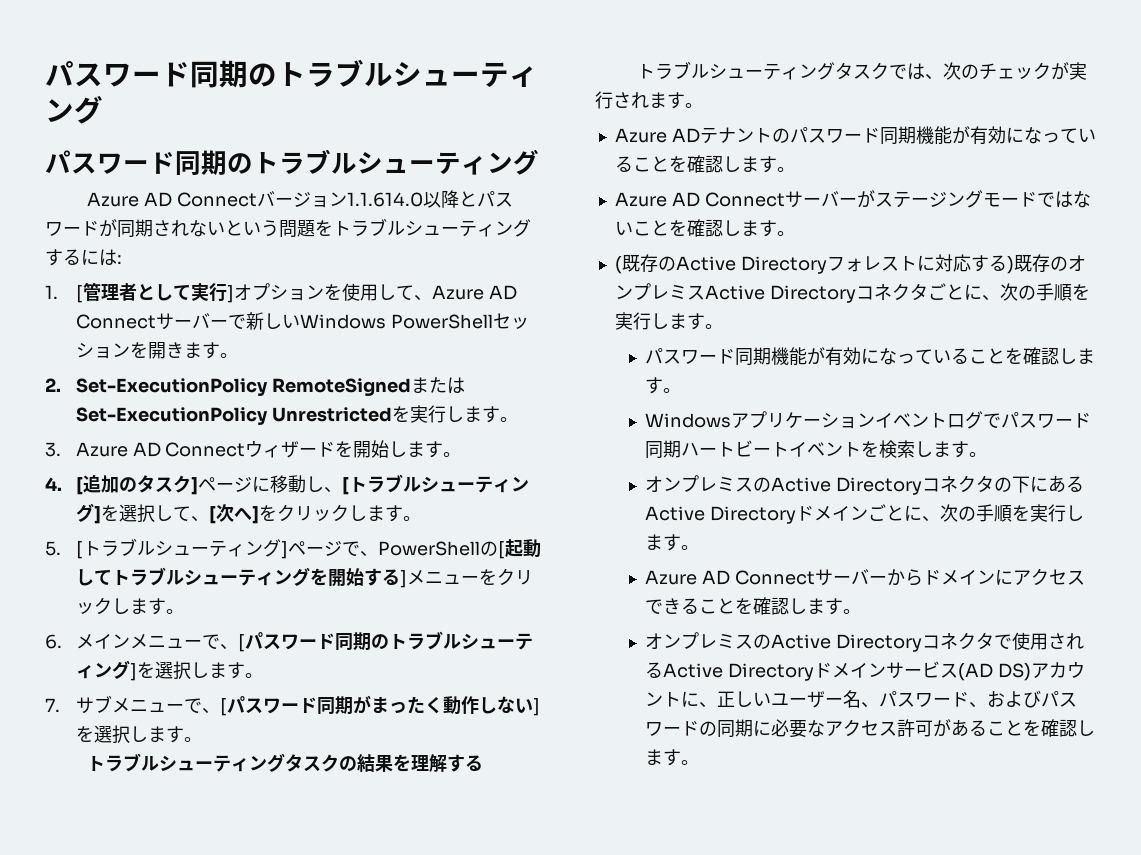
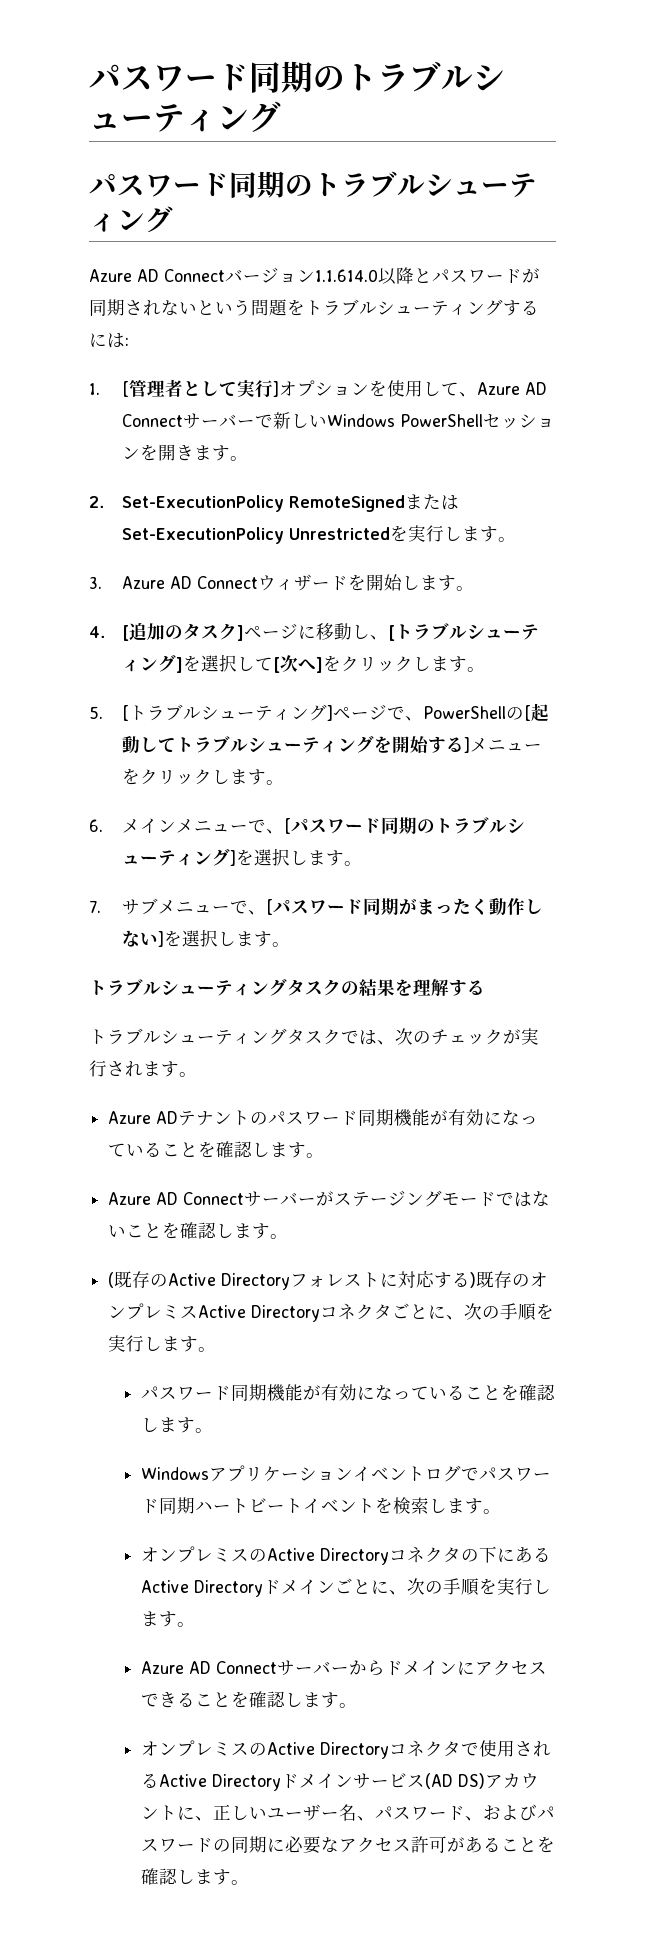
- 4. [追加のタスク]ページに移動し、[トラブルシューティング]を選択して、[次へ]をクリックします。
+ 4. [追加のタスク]ページに移動し、[トラブルシューティング]を選択して[次へ]をクリックします。

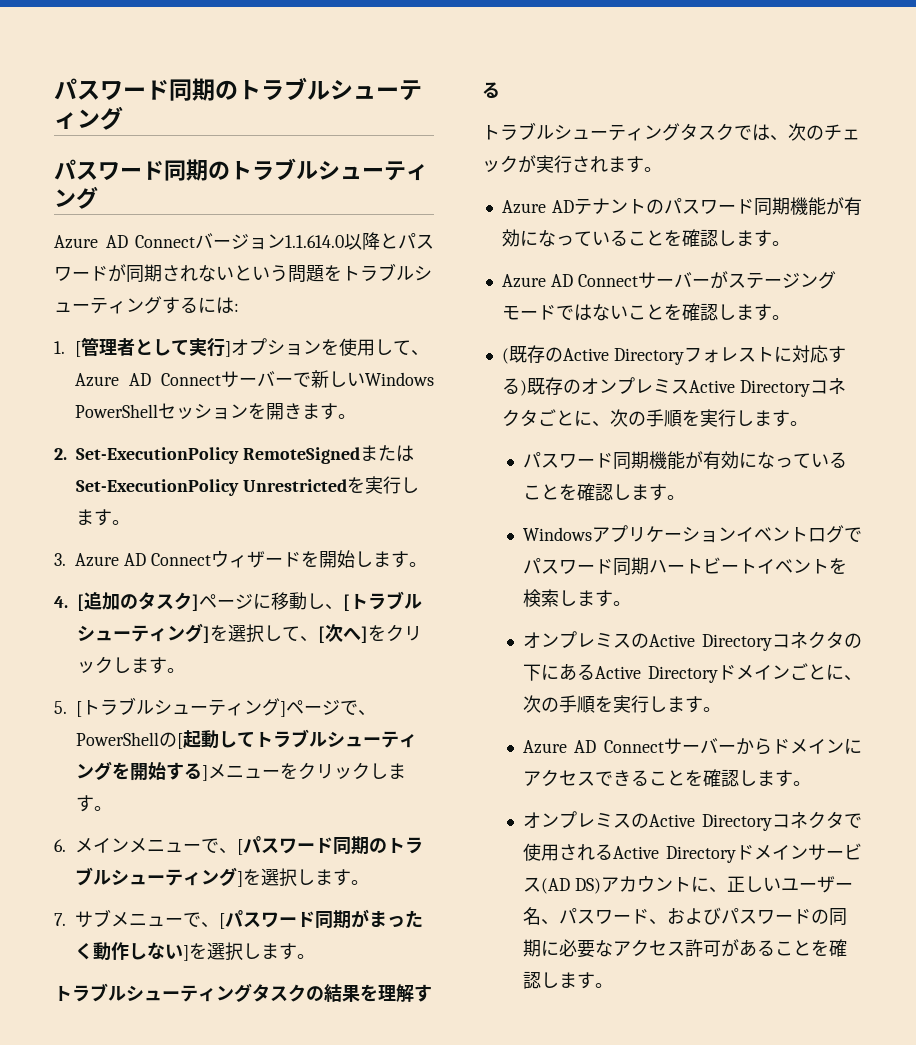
- 4. [追加のタスク]ページに移動し、[トラブルシューティング]を選択して[次へ]をクリックします。
+ 4. [追加のタスク]ページに移動し、[トラブルシューティング]を選択して、[次へ]をクリックします。

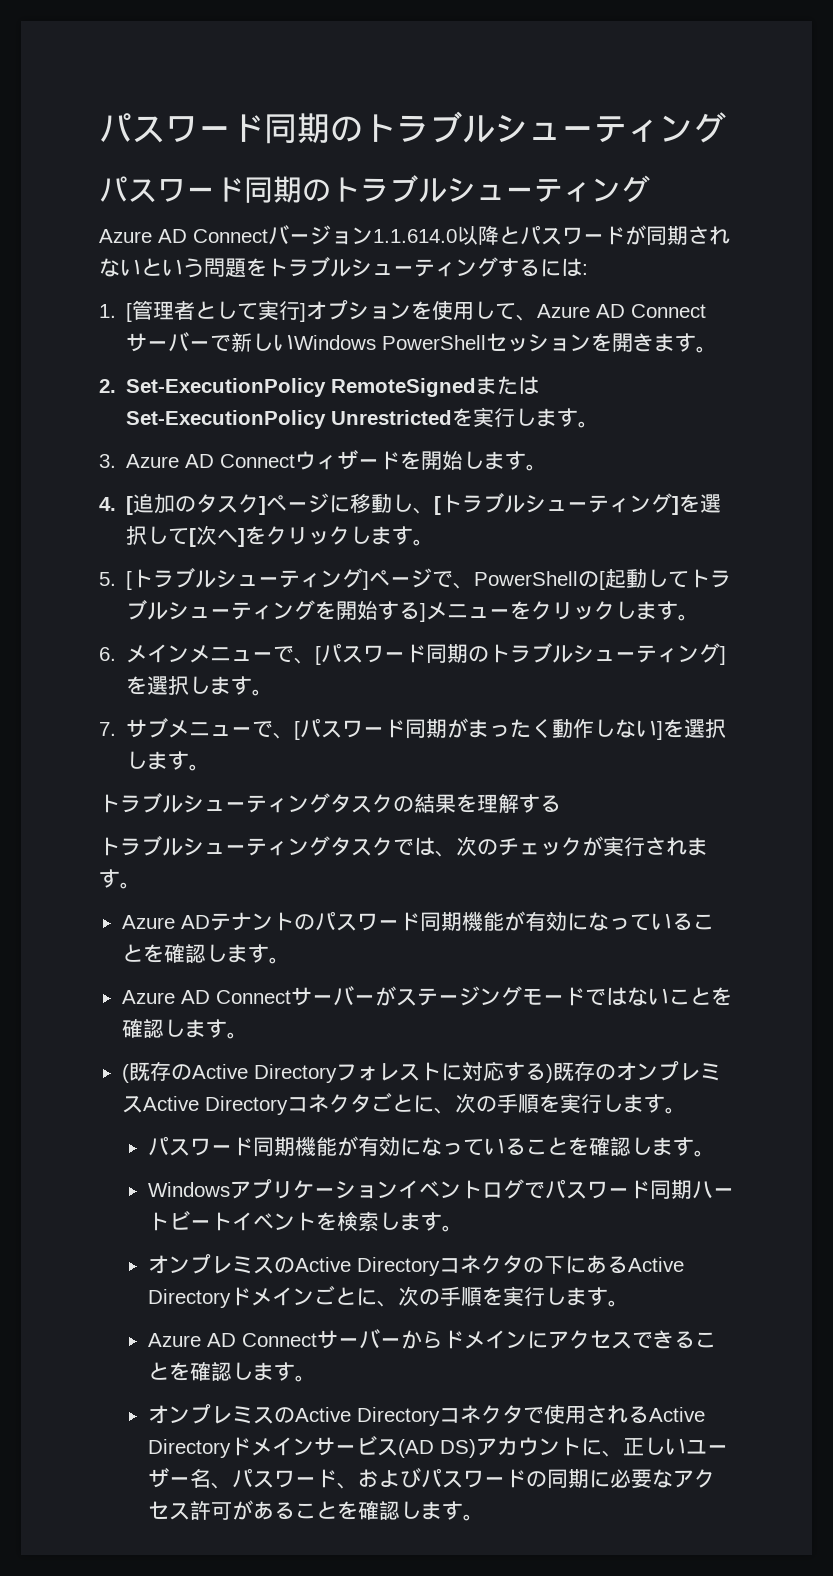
- 4. [追加のタスク]ページに移動し、[トラブルシューティング]を選択して、[次へ]をクリックします。
+ 4. [追加のタスク]ページに移動し、[トラブルシューティング]を選択して[次へ]をクリックします。

